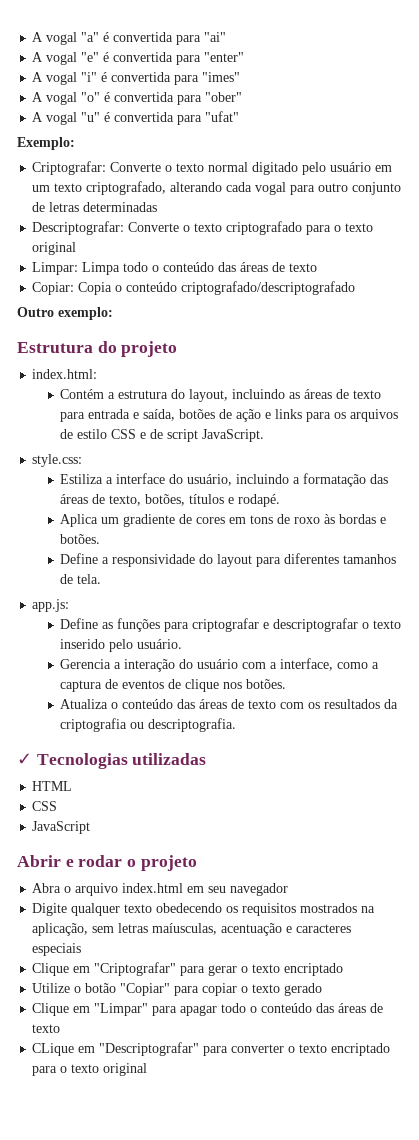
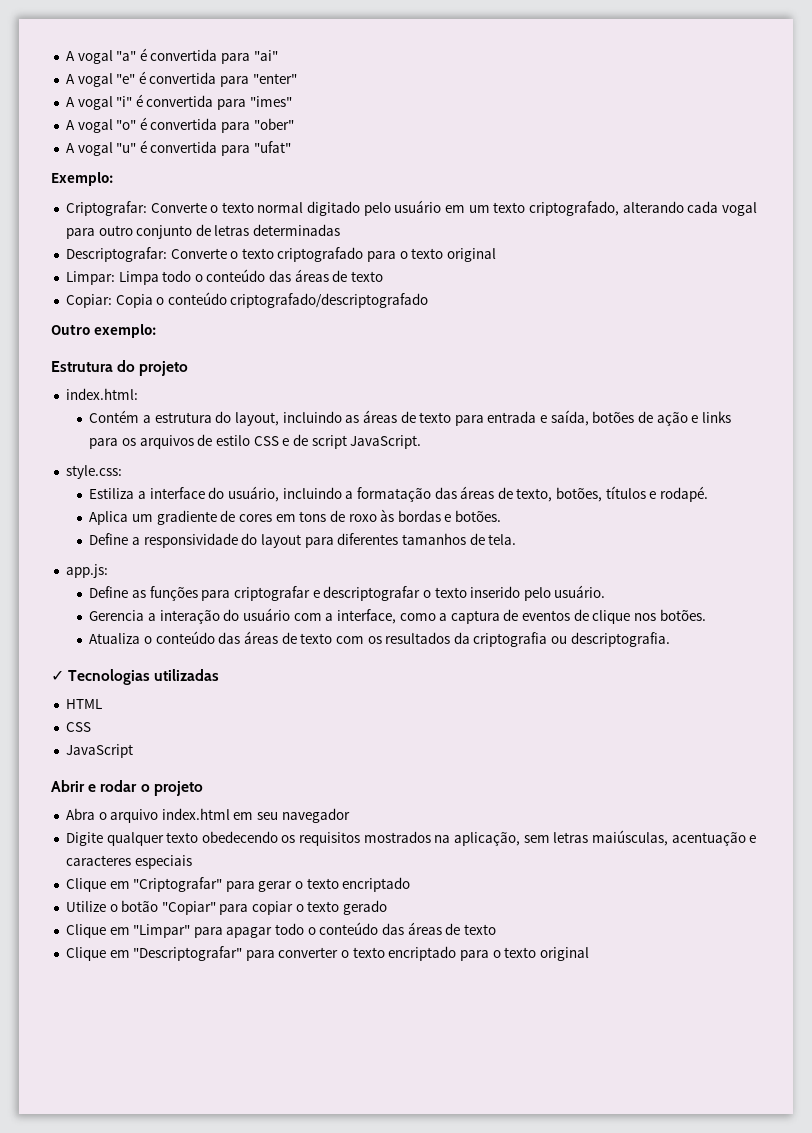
- Digite qualquer texto obedecendo os requisitos mostrados na aplicação, sem letras maíusculas, acentuação e caracteres especiais
+ Digite qualquer texto obedecendo os requisitos mostrados na aplicação, sem letras maiúsculas, acentuação e caracteres especiais
- CLique em "Descriptografar" para converter o texto encriptado para o texto original
+ Clique em "Descriptografar" para converter o texto encriptado para o texto original

